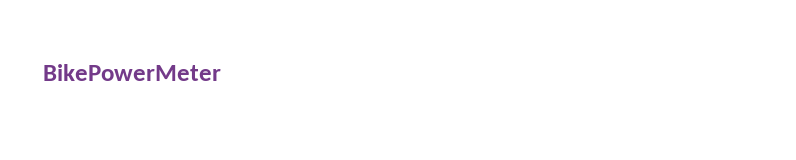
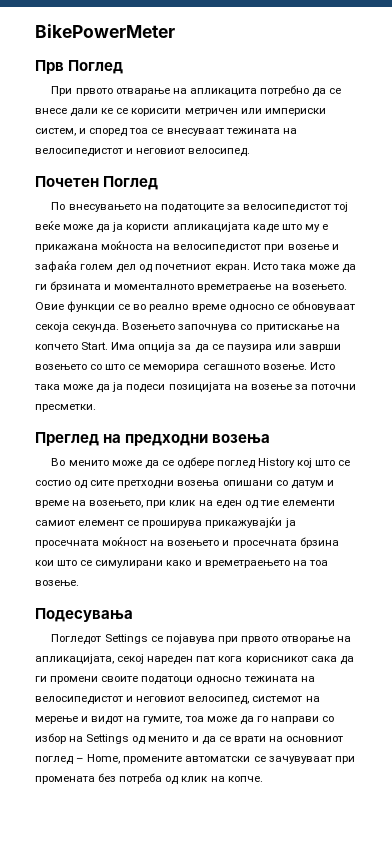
+ Прв Поглед
+ При првото отварање на апликацита потребно да се внесе дали ке се корисити метричен или империски систем, и според тоа се внесуваат тежината на велосипедистот и неговиот велосипед.
+ Почетен Поглед
+ По внесувањето на податоците за велосипедистот тој веќе може да ја користи апликацијата каде што му е прикажана моќноста на велосипедистот при возење и зафаќа голем дел од почетниот екран. Исто така може да ги брзината и моменталното времетраење на возењето. Овие функции се во реално време односно се обновуваат секоја секунда. Возењето започнува со притискање на копчето Start. Има опција за да се паузира или заврши возењето со што се меморира сегашното возење. Исто така може да ја подеси позицијата на возење за поточни пресметки.
+ Преглед на предходни возења
+ Во менито може да се одбере поглед History кој што се состио од сите претходни возења опишани со датум и време на возењето, при клик на еден од тие елементи самиот елемент се проширува прикажувајќи ја просечната моќност на возењето и просечната брзина кои што се симулирани како и времетраењето на тоа возење.
+ Подесувања
+ Погледот Settings се појавува при првото отворање на апликацијата, секој нареден пат кога корисникот сака да ги промени своите податоци односно тежината на велосипедистот и неговиот велосипед, системот на мерење и видот на гумите, тоа може да го направи со избор на Settings од менито и да се врати на основниот поглед – Home, промените автоматски се зачувуваат при промената без потреба од клик на копче.

